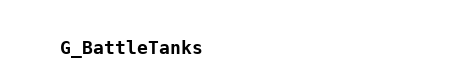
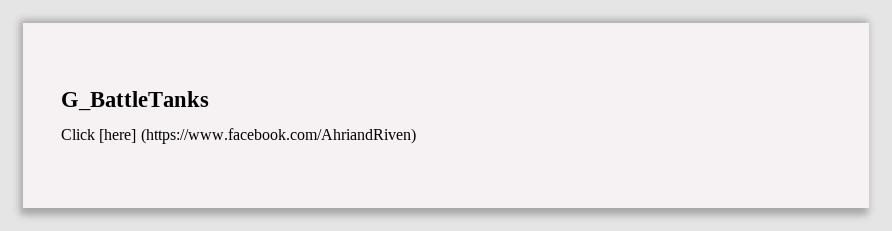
+ Click [here] (https://www.facebook.com/AhriandRiven)

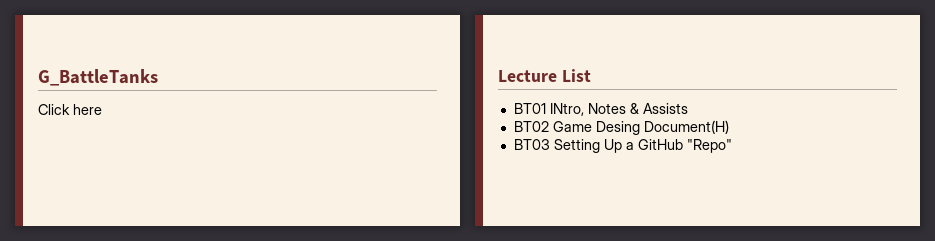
- Click [here] (https://www.facebook.com/AhriandRiven)
+ Click here
+ Lecture List
+ BT01 INtro, Notes & Assists
+ BT02 Game Desing Document(H)
+ BT03 Setting Up a GitHub "Repo"

